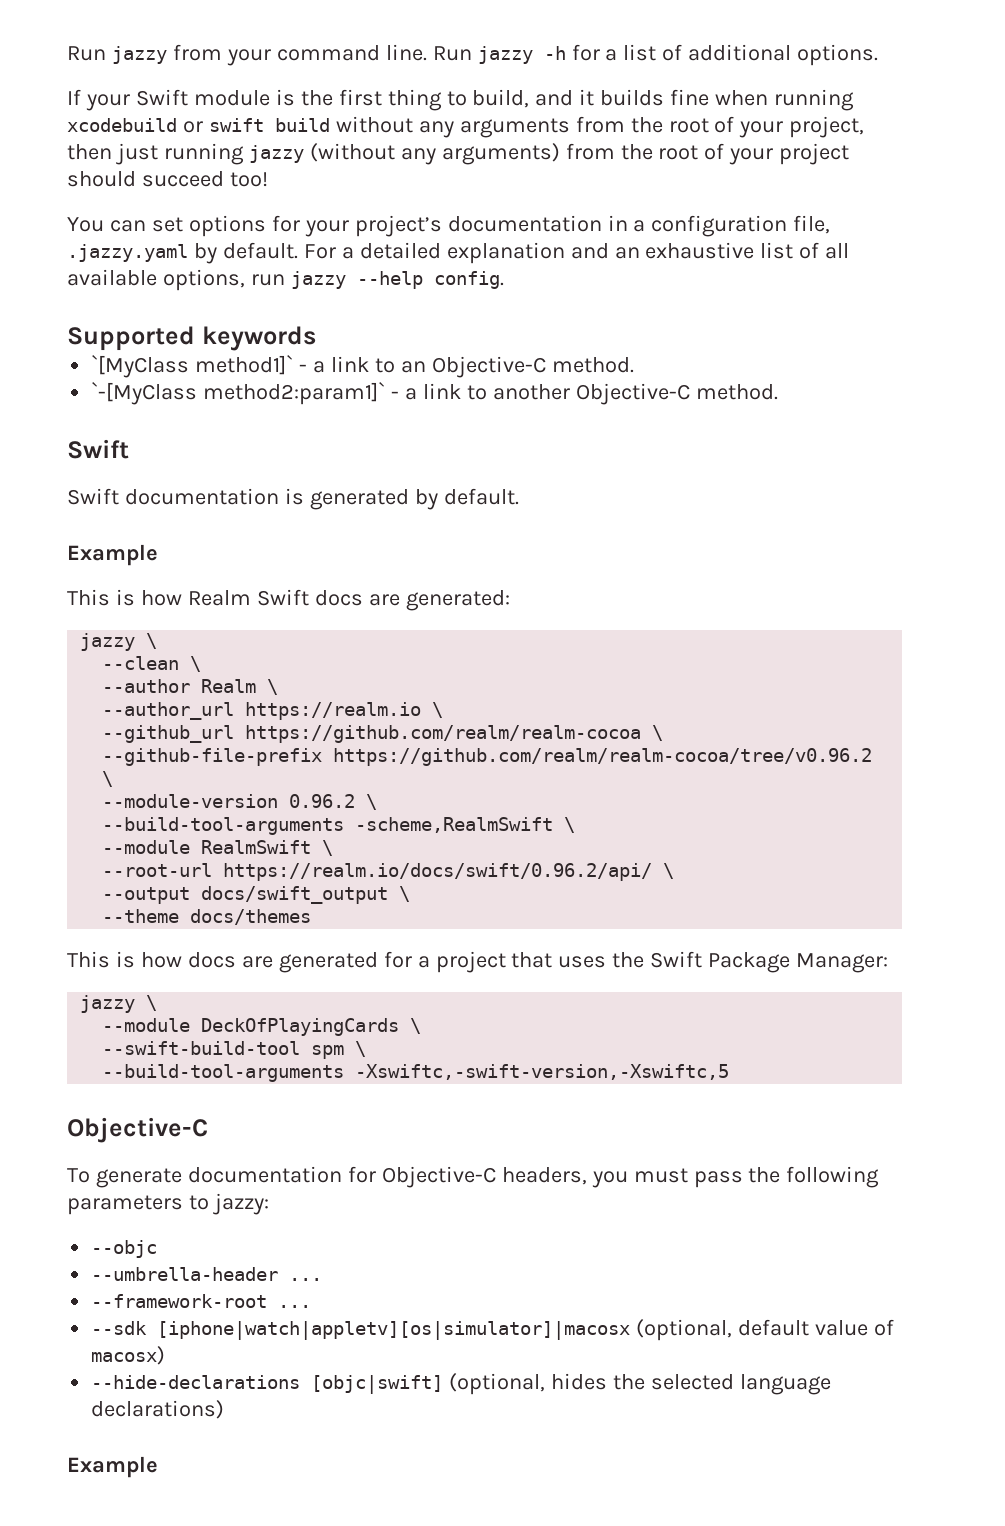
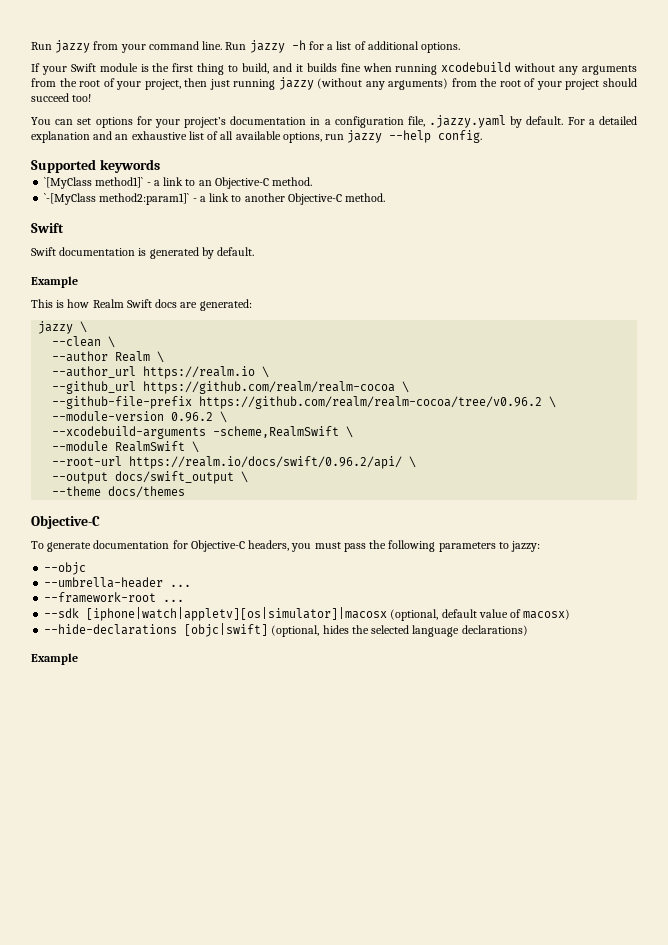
- If your Swift module is the first thing to build, and it builds fine when running xcodebuild or swift build without any arguments from the root of your project, then just running jazzy (without any arguments) from the root of your project should succeed too!
+ If your Swift module is the first thing to build, and it builds fine when running xcodebuild without any arguments from the root of your project, then just running jazzy (without any arguments) from the root of your project should succeed too!
- --build-tool-arguments -scheme,RealmSwift \
+ --xcodebuild-arguments -scheme,RealmSwift \
- This is how docs are generated for a project that uses the Swift Package Manager:
- jazzy \
- --module DeckOfPlayingCards \
- --swift-build-tool spm \
- --build-tool-arguments -Xswiftc,-swift-version,-Xswiftc,5

